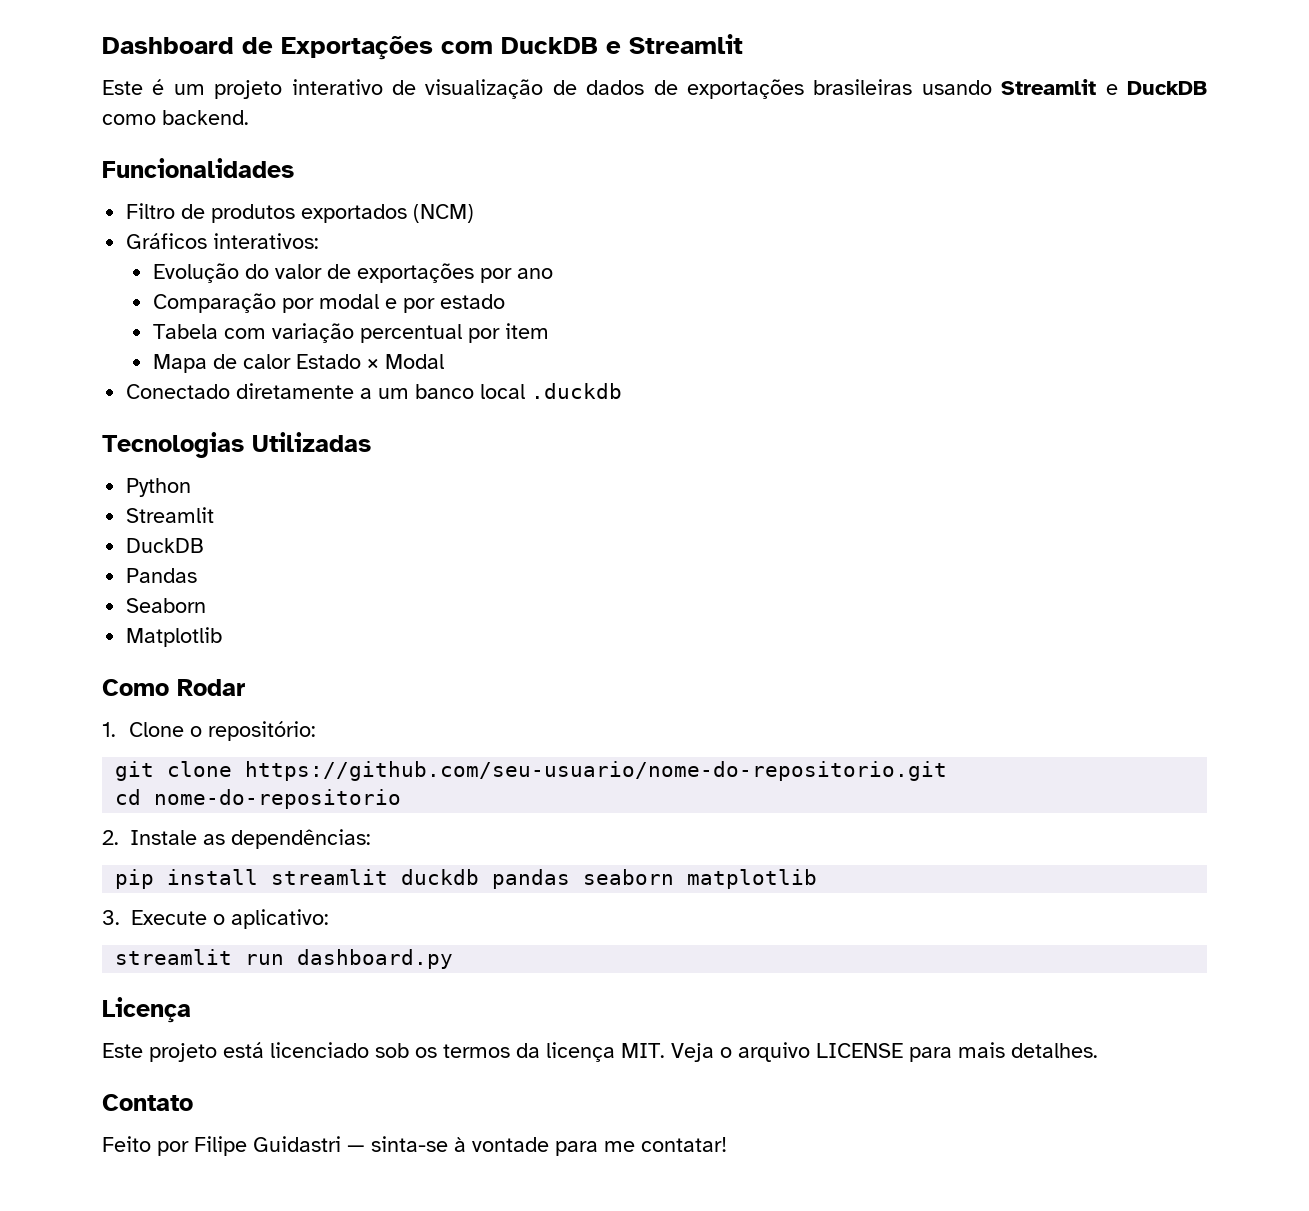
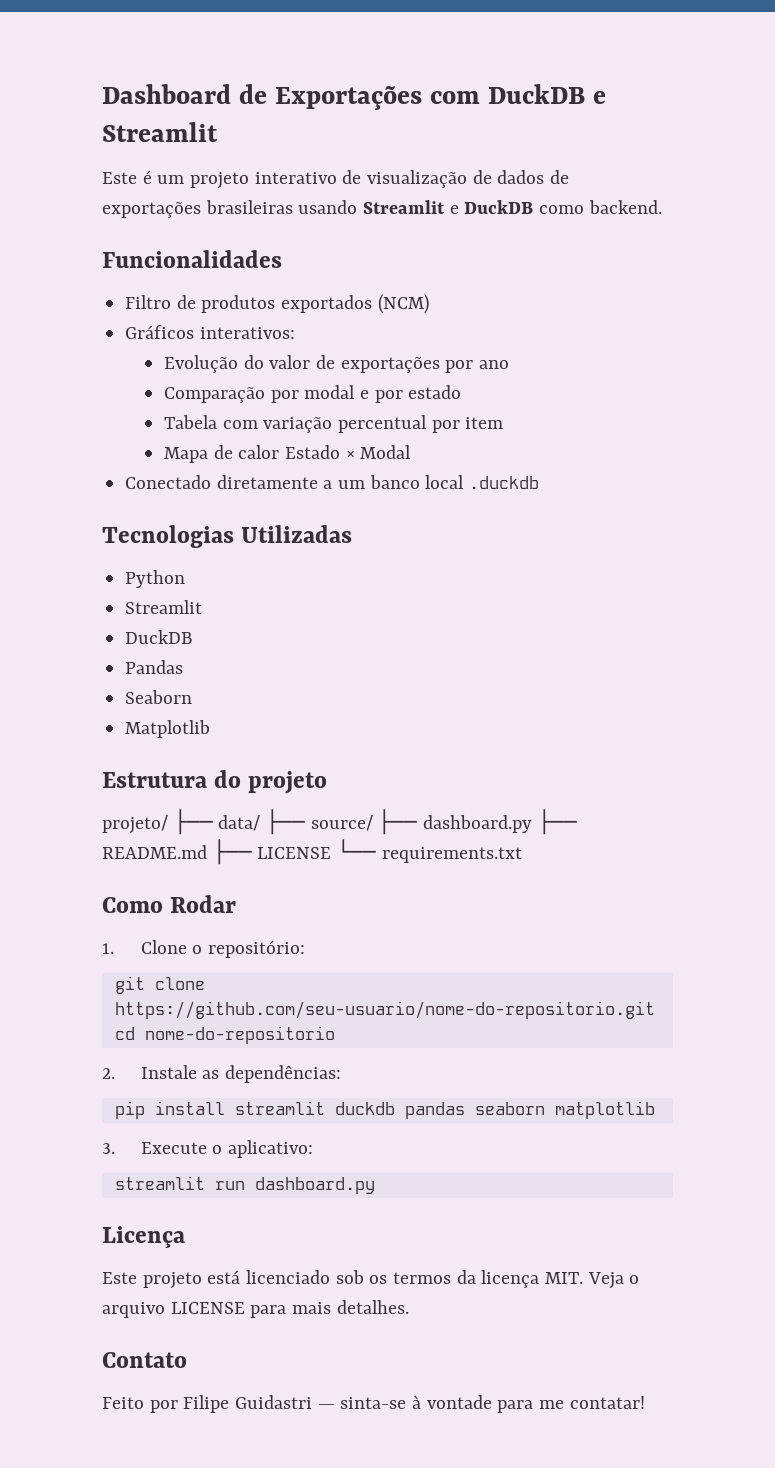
+ Estrutura do projeto
+ projeto/ ├── data/ ├── source/ ├── dashboard.py ├── README.md ├── LICENSE └── requirements.txt

